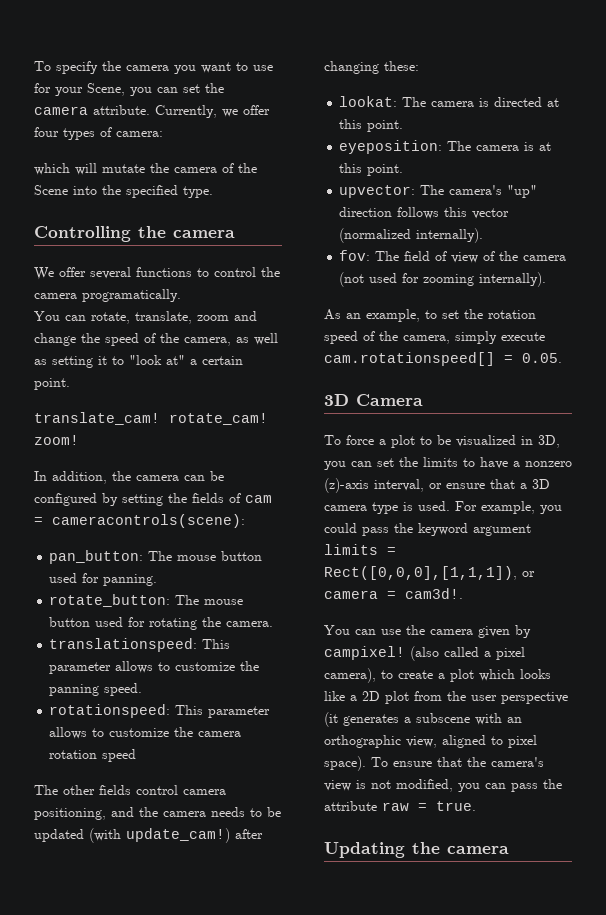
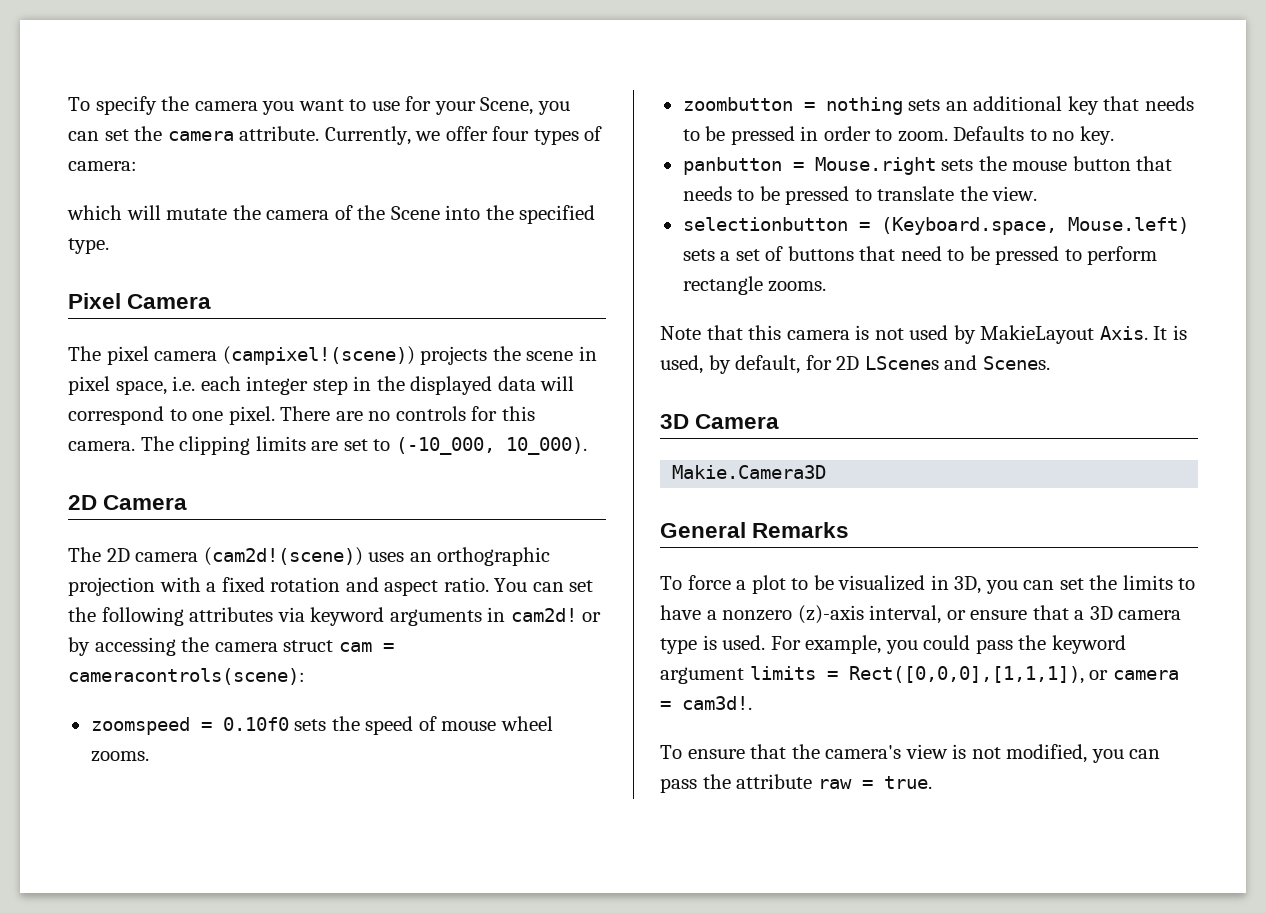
- Controlling the camera
- We offer several functions to control the camera programatically.
- You can rotate, translate, zoom and change the speed of the camera, as well as setting it to "look at" a certain point.
- translate_cam! rotate_cam! zoom!
- In addition, the camera can be configured by setting the fields of cam = cameracontrols(scene):
- pan_button: The mouse button used for panning.
- rotate_button: The mouse button used for rotating the camera.
- translationspeed: This parameter allows to customize the panning speed.
- rotationspeed: This parameter allows to customize the camera rotation speed
- The other fields control camera positioning, and the camera needs to be updated (with update_cam!) after changing these:
- lookat: The camera is directed at this point.
- eyeposition: The camera is at this point.
- upvector: The camera's "up" direction follows this vector (normalized internally).
- fov: The field of view of the camera (not used for zooming internally).
- As an example, to set the rotation speed of the camera, simply execute cam.rotationspeed[] = 0.05.
+ Pixel Camera
+ The pixel camera (campixel!(scene)) projects the scene in pixel space, i.e. each integer step in the displayed data will correspond to one pixel. There are no controls for this camera. The clipping limits are set to (-10_000, 10_000).
+ 2D Camera
+ The 2D camera (cam2d!(scene)) uses an orthographic projection with a fixed rotation and aspect ratio. You can set the following attributes via keyword arguments in cam2d! or by accessing the camera struct cam = cameracontrols(scene):
+ zoomspeed = 0.10f0 sets the speed of mouse wheel zooms.
+ zoombutton = nothing sets an additional key that needs to be pressed in order to zoom. Defaults to no key.
+ panbutton = Mouse.right sets the mouse button that needs to be pressed to translate the view.
+ selectionbutton = (Keyboard.space, Mouse.left) sets a set of buttons that need to be pressed to perform rectangle zooms.
+ Note that this camera is not used by MakieLayout Axis. It is used, by default, for 2D LScenes and Scenes.
+ Makie.Camera3D
+ General Remarks
- You can use the camera given by campixel! (also called a pixel camera), to create a plot which looks like a 2D plot from the user perspective (it generates a subscene with an orthographic view, aligned to pixel space).
- Updating the camera

